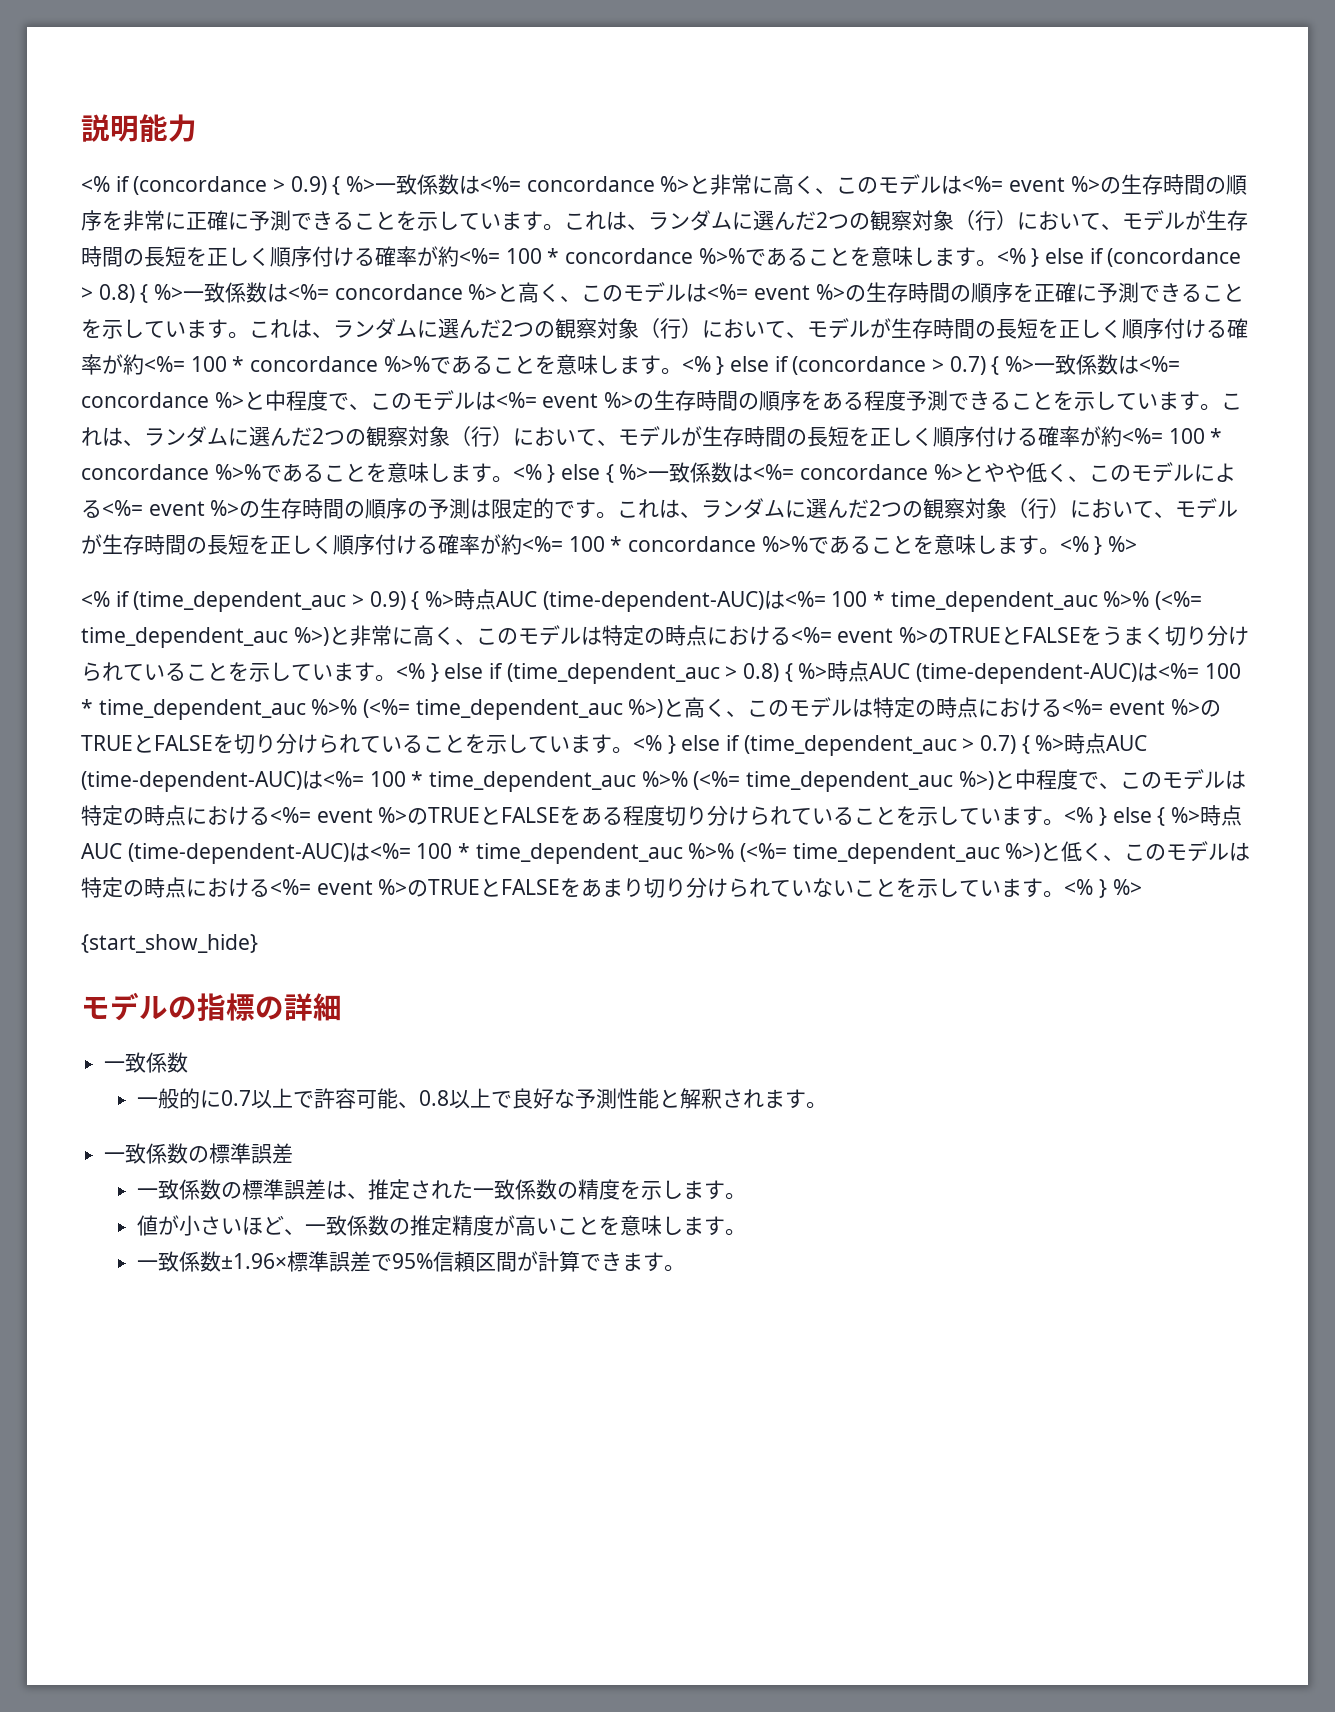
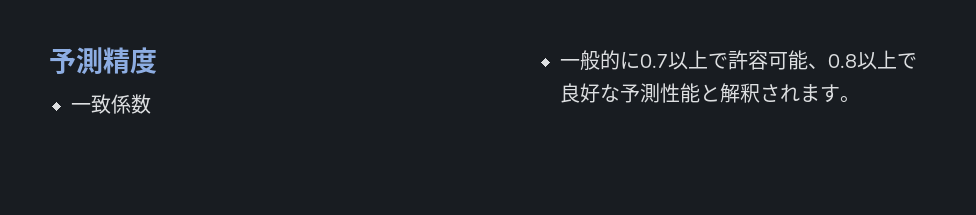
- 説明能力
- <% if (concordance > 0.9) { %>一致係数は<%= concordance %>と非常に高く、このモデルは<%= event %>の生存時間の順序を非常に正確に予測できることを示しています。これは、ランダムに選んだ2つの観察対象（行）において、モデルが生存時間の長短を正しく順序付ける確率が約<%= 100 * concordance %>%であることを意味します。<% } else if (concordance > 0.8) { %>一致係数は<%= concordance %>と高く、このモデルは<%= event %>の生存時間の順序を正確に予測できることを示しています。これは、ランダムに選んだ2つの観察対象（行）において、モデルが生存時間の長短を正しく順序付ける確率が約<%= 100 * concordance %>%であることを意味します。<% } else if (concordance > 0.7) { %>一致係数は<%= concordance %>と中程度で、このモデルは<%= event %>の生存時間の順序をある程度予測できることを示しています。これは、ランダムに選んだ2つの観察対象（行）において、モデルが生存時間の長短を正しく順序付ける確率が約<%= 100 * concordance %>%であることを意味します。<% } else { %>一致係数は<%= concordance %>とやや低く、このモデルによる<%= event %>の生存時間の順序の予測は限定的です。これは、ランダムに選んだ2つの観察対象（行）において、モデルが生存時間の長短を正しく順序付ける確率が約<%= 100 * concordance %>%であることを意味します。<% } %>
- <% if (time_dependent_auc > 0.9) { %>時点AUC (time-dependent-AUC)は<%= 100 * time_dependent_auc %>% (<%= time_dependent_auc %>)と非常に高く、このモデルは特定の時点における<%= event %>のTRUEとFALSEをうまく切り分けられていることを示しています。<% } else if (time_dependent_auc > 0.8) { %>時点AUC (time-dependent-AUC)は<%= 100 * time_dependent_auc %>% (<%= time_dependent_auc %>)と高く、このモデルは特定の時点における<%= event %>のTRUEとFALSEを切り分けられていることを示しています。<% } else if (time_dependent_auc > 0.7) { %>時点AUC (time-dependent-AUC)は<%= 100 * time_dependent_auc %>% (<%= time_dependent_auc %>)と中程度で、このモデルは特定の時点における<%= event %>のTRUEとFALSEをある程度切り分けられていることを示しています。<% } else { %>時点AUC (time-dependent-AUC)は<%= 100 * time_dependent_auc %>% (<%= time_dependent_auc %>)と低く、このモデルは特定の時点における<%= event %>のTRUEとFALSEをあまり切り分けられていないことを示しています。<% } %>
- {start_show_hide}
- モデルの指標の詳細
+ 予測精度
  一般的に0.7以上で許容可能、0.8以上で良好な予測性能と解釈されます。
- 一致係数の標準誤差
- 一致係数の標準誤差は、推定された一致係数の精度を示します。
- 値が小さいほど、一致係数の推定精度が高いことを意味します。
- 一致係数±1.96×標準誤差で95%信頼区間が計算できます。

